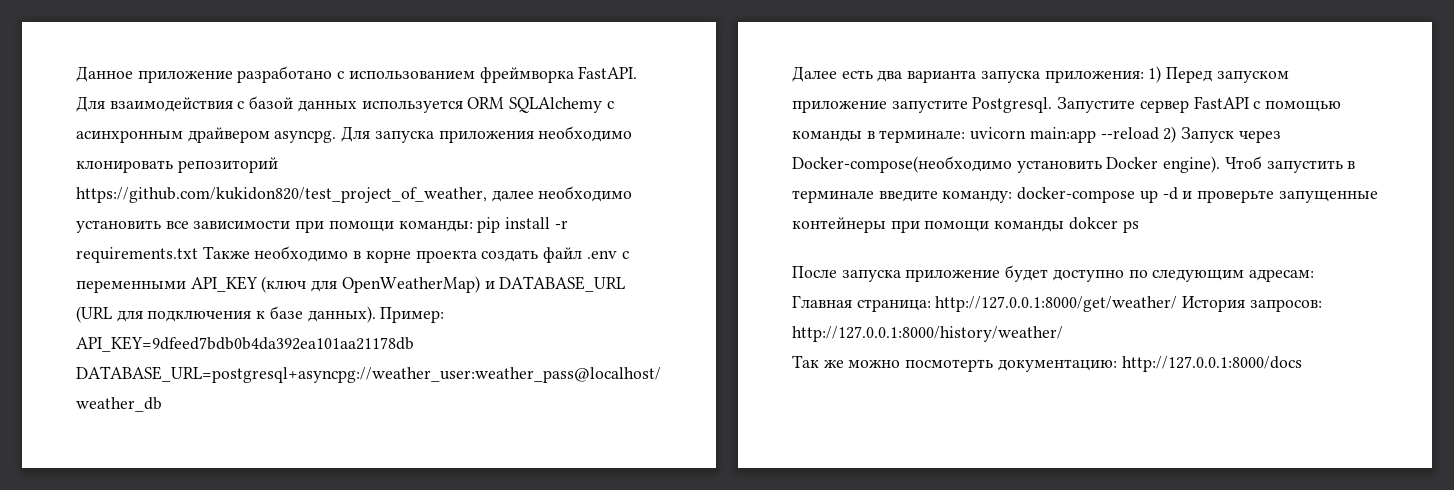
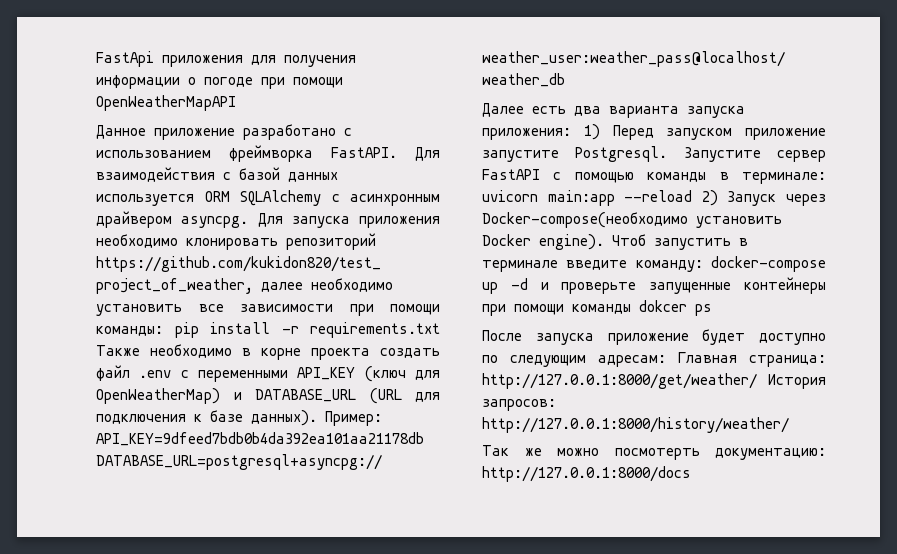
+ FastApi приложения для получения информации о погоде при помощи OpenWeatherMapAPI

